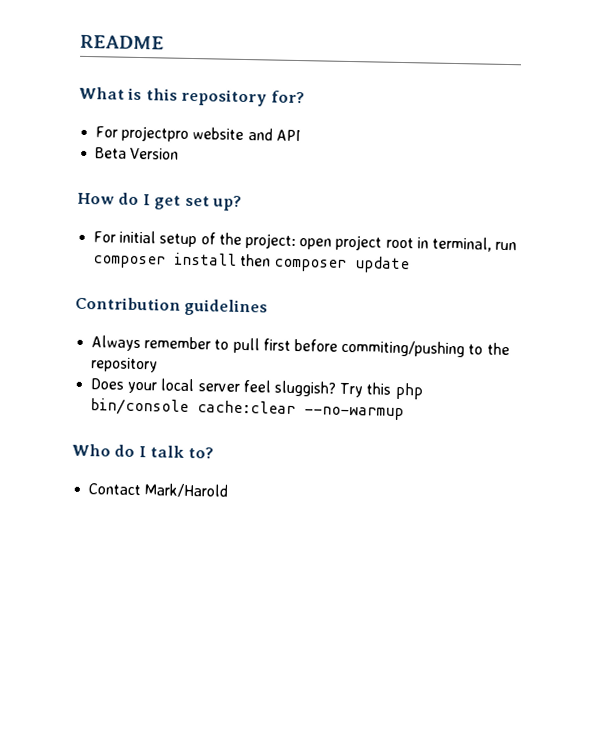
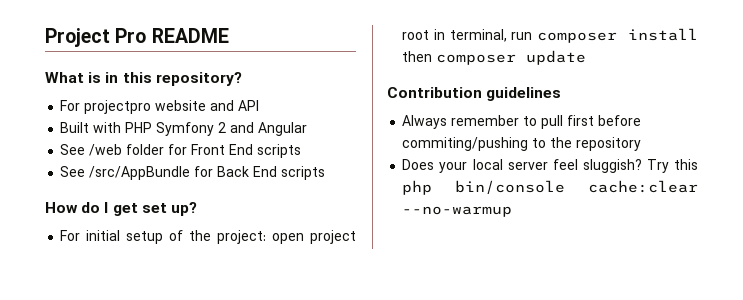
- README
+ Project Pro README
- What is this repository for?
+ What is in this repository?
- Beta Version
+ Built with PHP Symfony 2 and Angular
+ See /web folder for Front End scripts
+ See /src/AppBundle for Back End scripts
- Who do I talk to?
- Contact Mark/Harold

